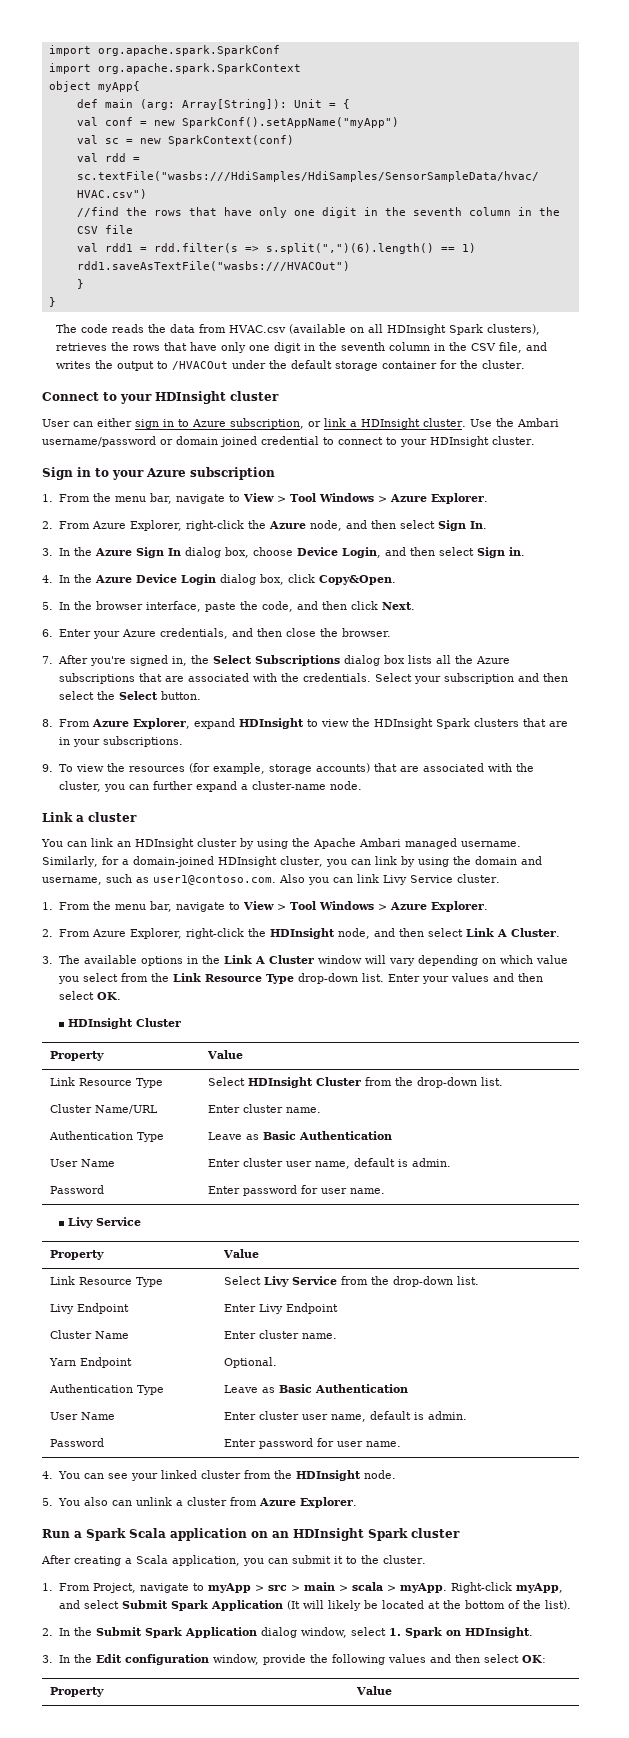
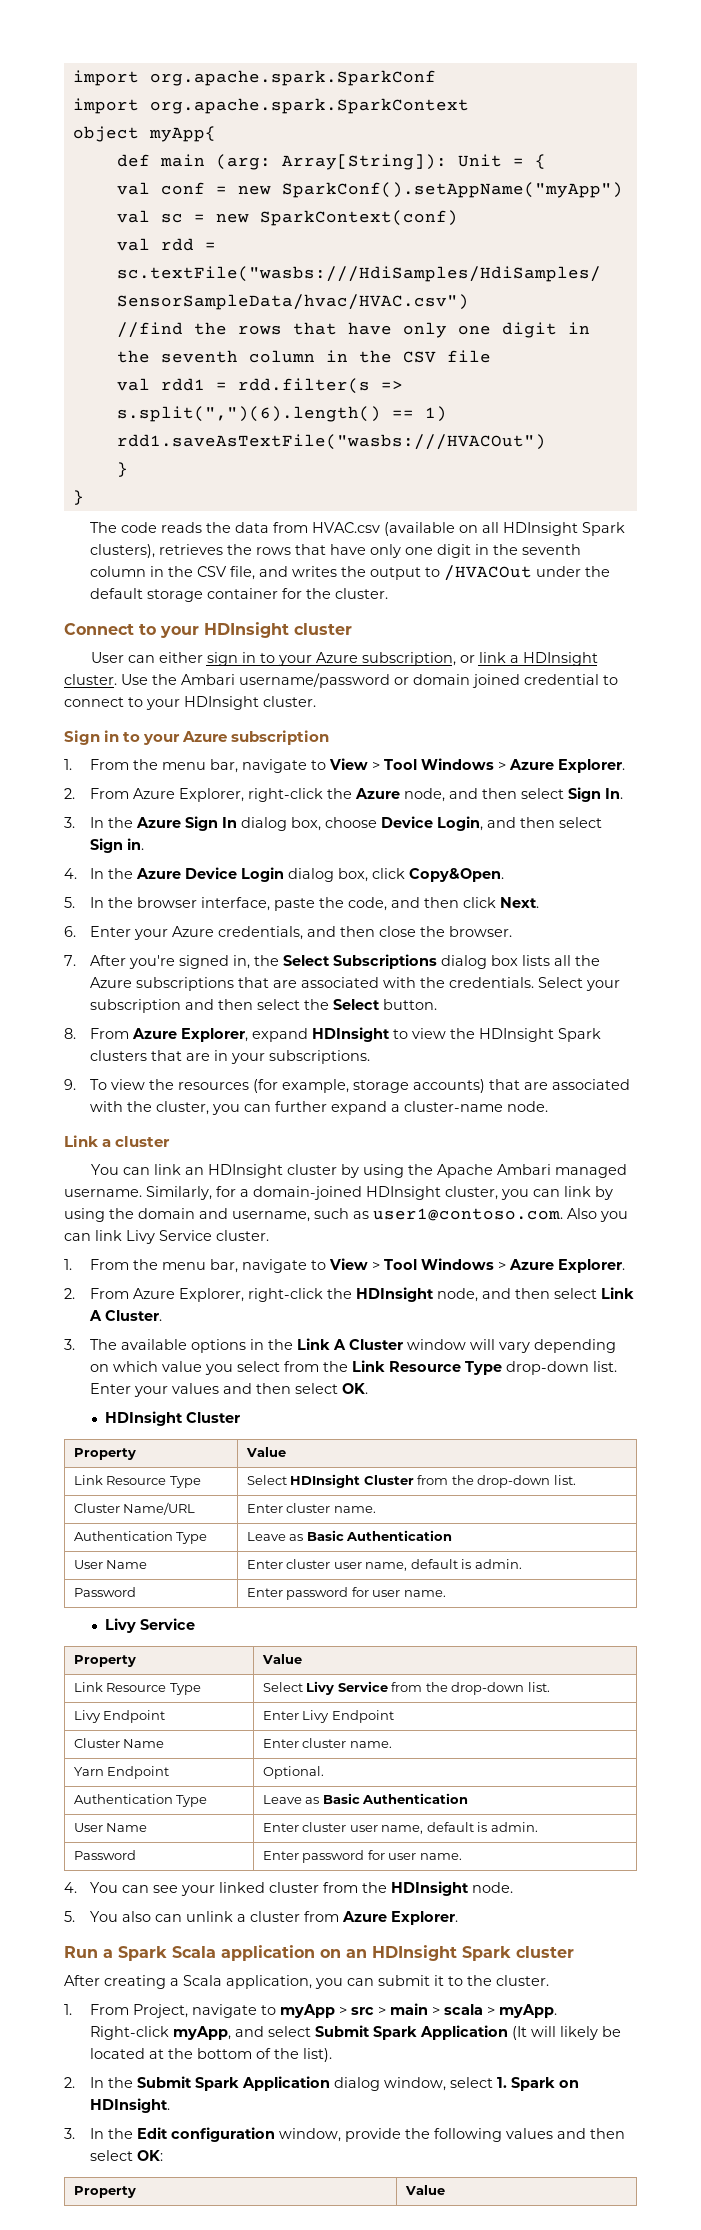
- User can either sign in to Azure subscription, or link a HDInsight cluster.
+ User can either sign in to your Azure subscription, or link a HDInsight cluster.

